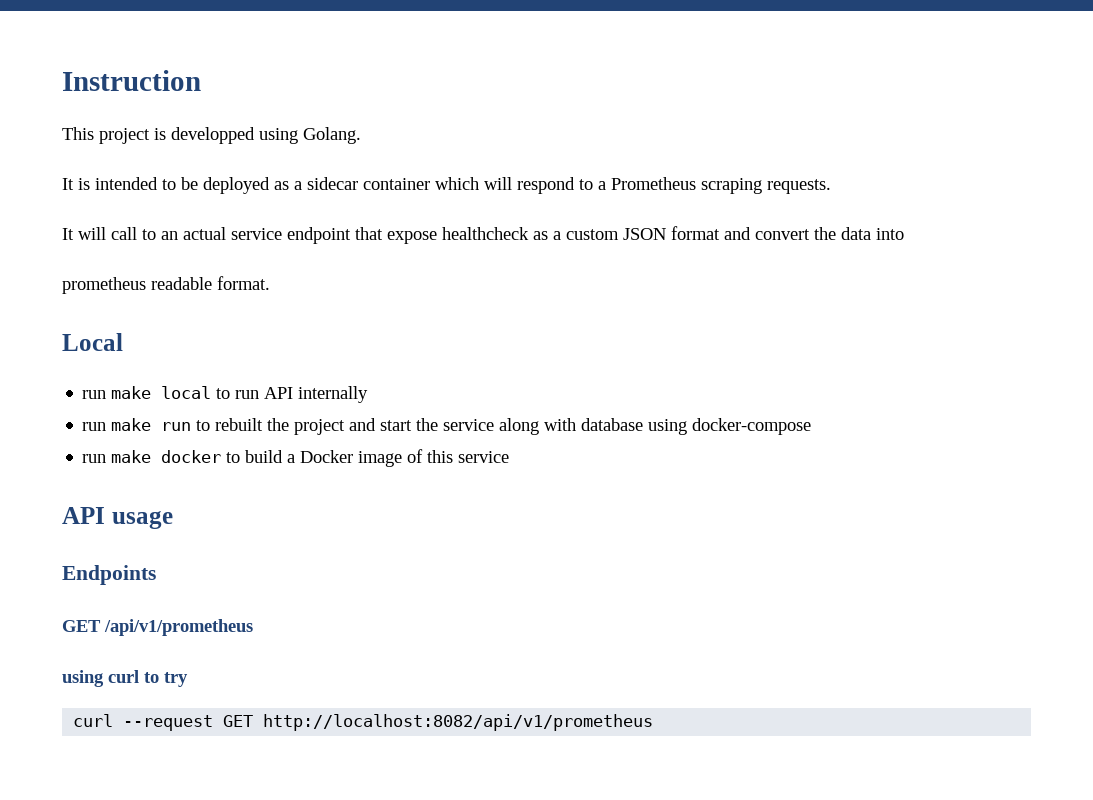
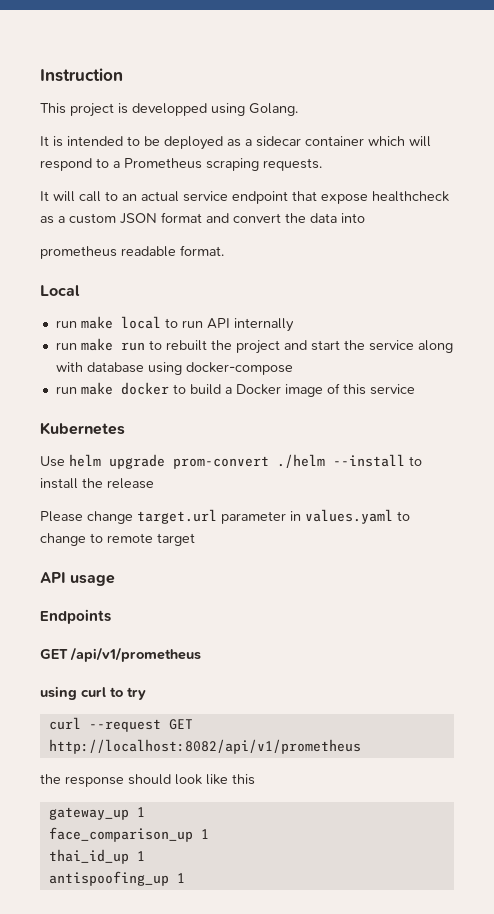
+ Kubernetes
+ Use helm upgrade prom-convert ./helm --install to install the release
+ Please change target.url parameter in values.yaml to change to remote target
+ the response should look like this
+ gateway_up 1
+ face_comparison_up 1
+ thai_id_up 1
+ antispoofing_up 1

